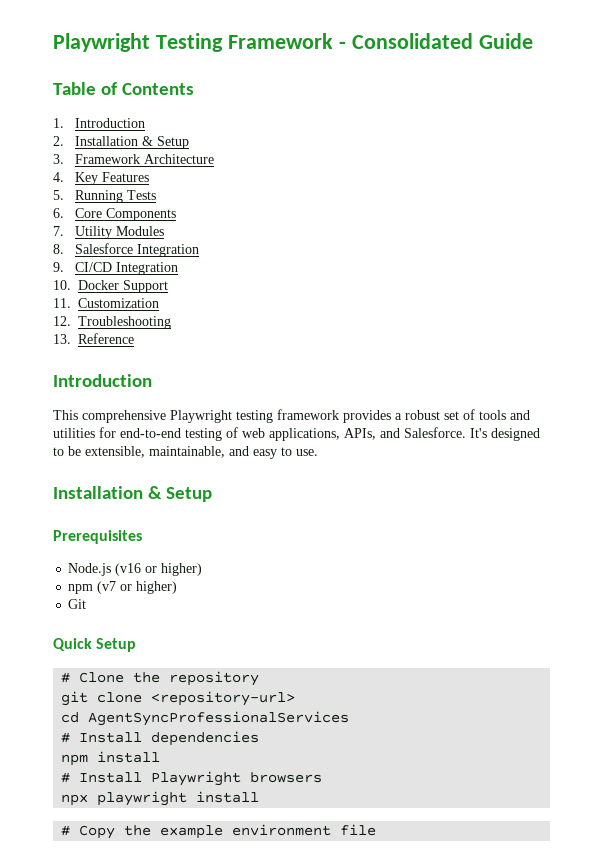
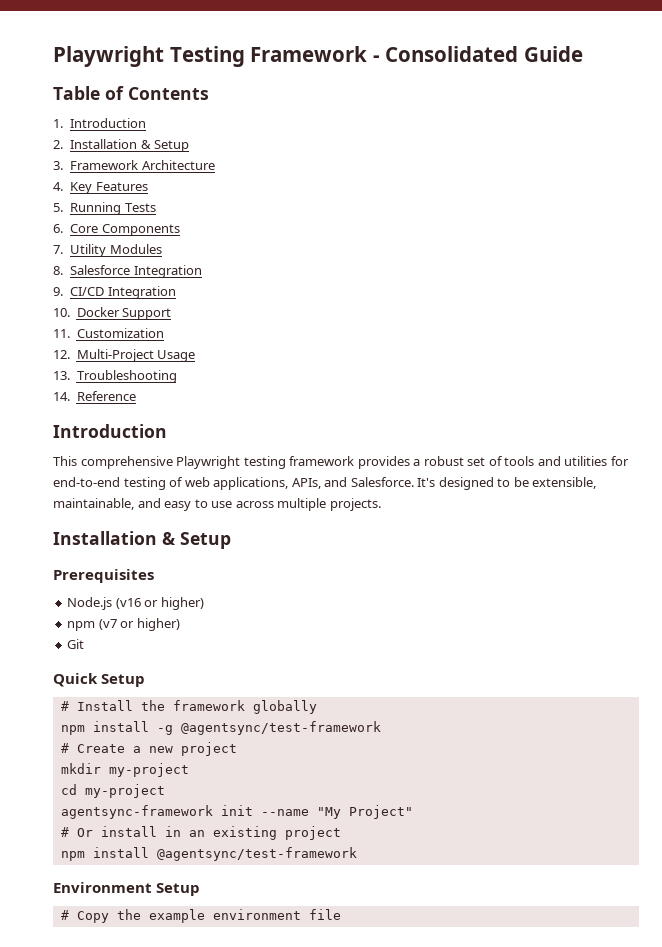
- 12. Troubleshooting
+ 12. Multi-Project Usage
+ 13. Troubleshooting
- 13. Reference
+ 14. Reference
- It's designed to be extensible, maintainable, and easy to use.
+ It's designed to be extensible, maintainable, and easy to use across multiple projects.
- # Clone the repository
- git clone <repository-url>
- cd AgentSyncProfessionalServices
- # Install dependencies
- npm install
- # Install Playwright browsers
- npx playwright install
+ # Install the framework globally
+ npm install -g @agentsync/test-framework
+ # Create a new project
+ mkdir my-project
+ cd my-project
+ agentsync-framework init --name "My Project"
+ # Or install in an existing project
+ npm install @agentsync/test-framework
+ Environment Setup

